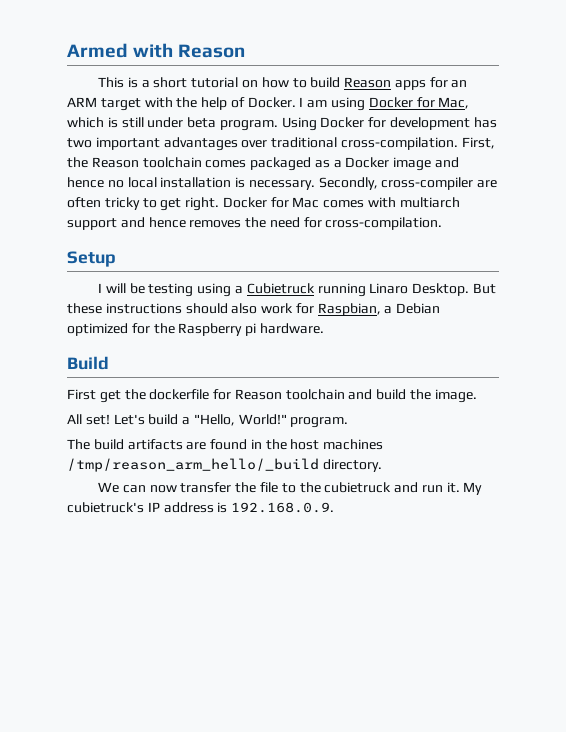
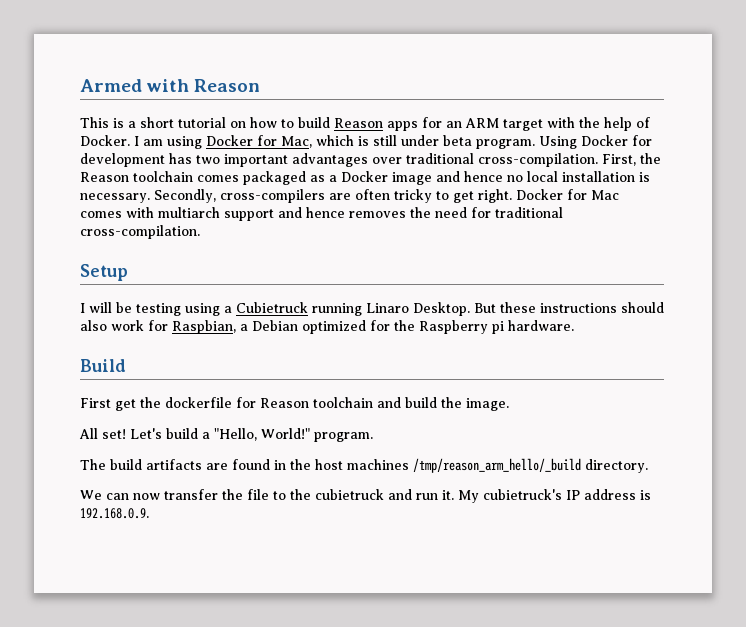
- Secondly, cross-compiler are often tricky to get right.
+ Secondly, cross-compilers are often tricky to get right.
- Docker for Mac comes with multiarch support and hence removes the need for cross-compilation.
+ Docker for Mac comes with multiarch support and hence removes the need for traditional cross-compilation.

